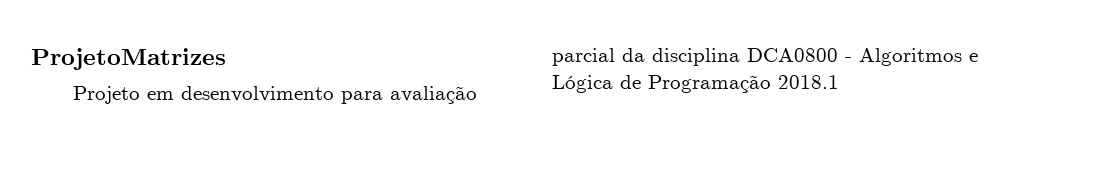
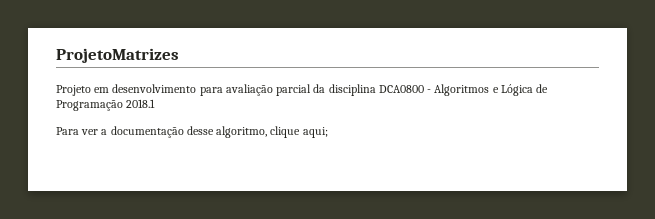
+ Para ver a documentação desse algoritmo, clique aqui;

